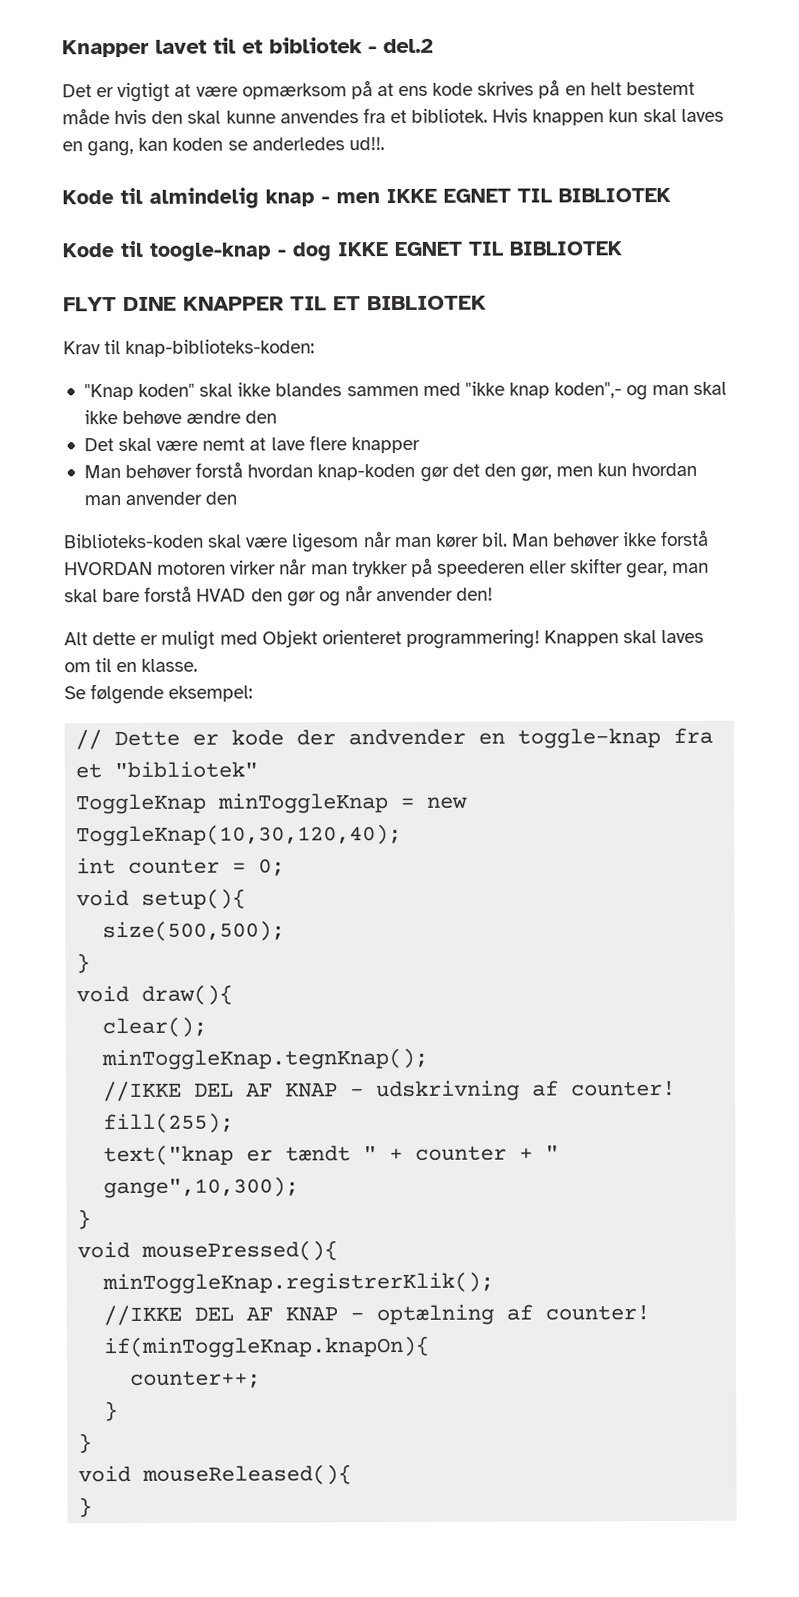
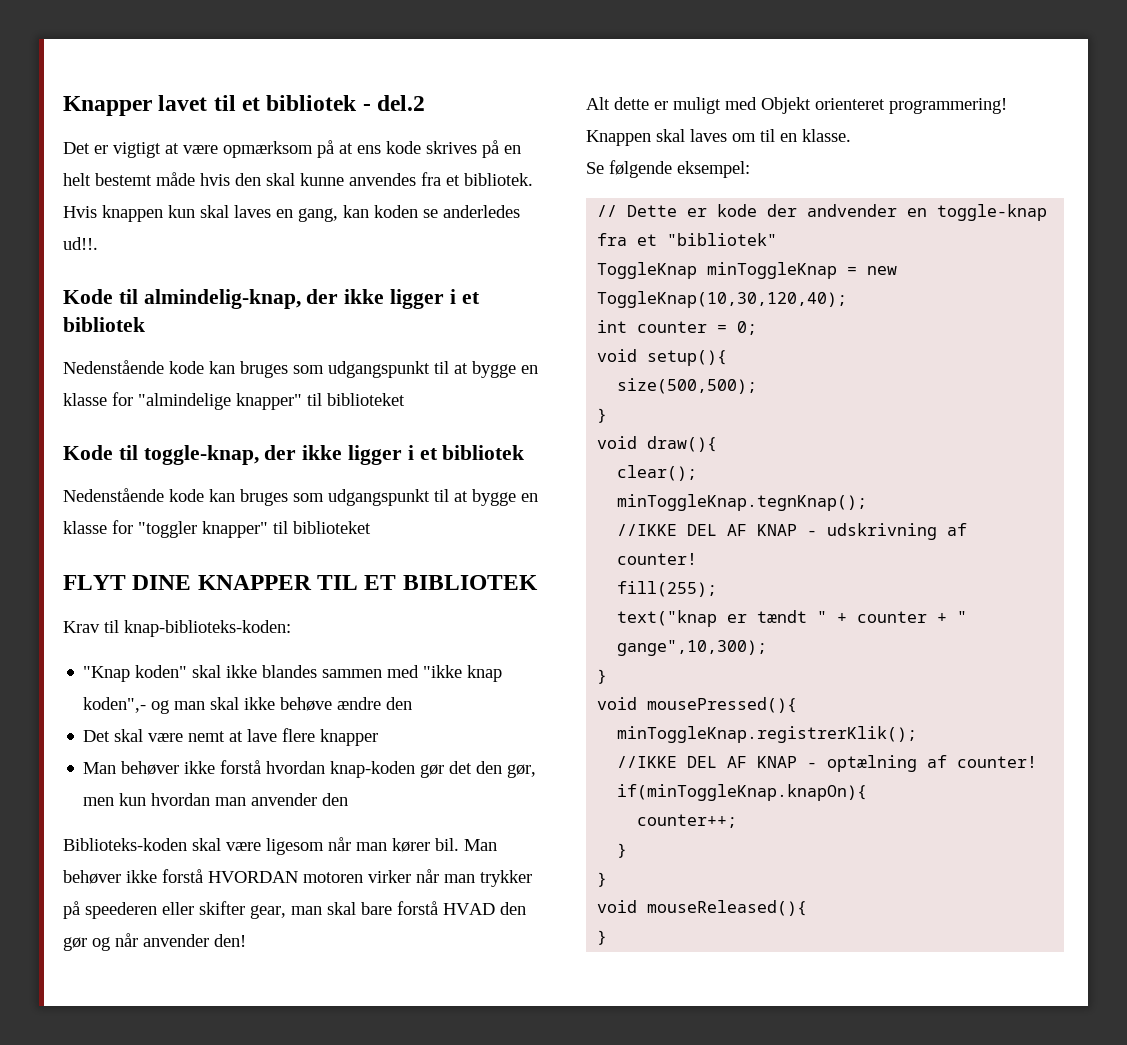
- Kode til almindelig knap - men IKKE EGNET TIL BIBLIOTEK
- Kode til toogle-knap - dog IKKE EGNET TIL BIBLIOTEK
+ Kode til almindelig-knap, der ikke ligger i et bibliotek
+ Nedenstående kode kan bruges som udgangspunkt til at bygge en klasse for "almindelige knapper" til biblioteket
+ Kode til toggle-knap, der ikke ligger i et bibliotek
+ Nedenstående kode kan bruges som udgangspunkt til at bygge en klasse for "toggler knapper" til biblioteket
- Man behøver forstå hvordan knap-koden gør det den gør, men kun hvordan man anvender den
+ Man behøver ikke forstå hvordan knap-koden gør det den gør, men kun hvordan man anvender den

